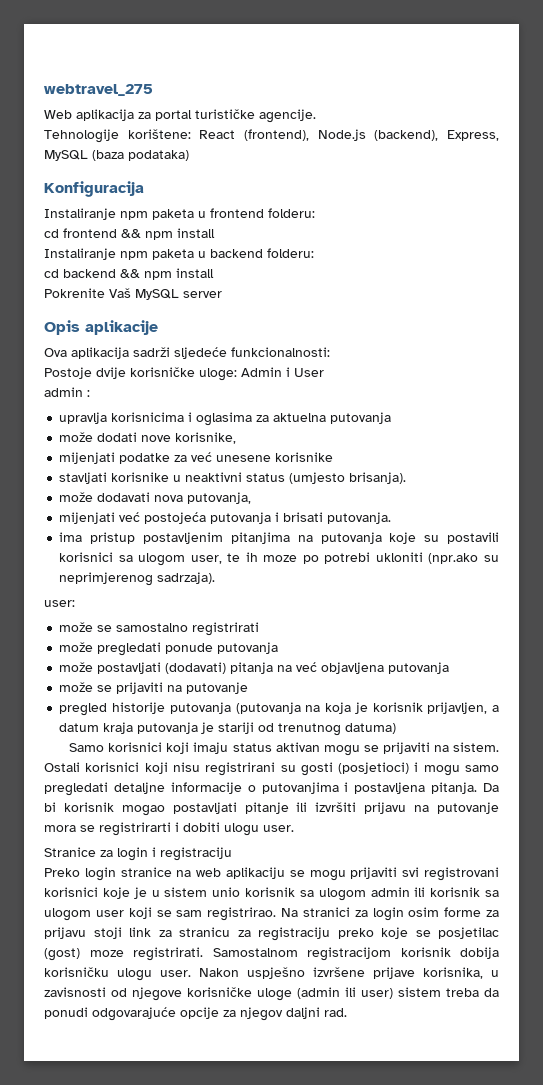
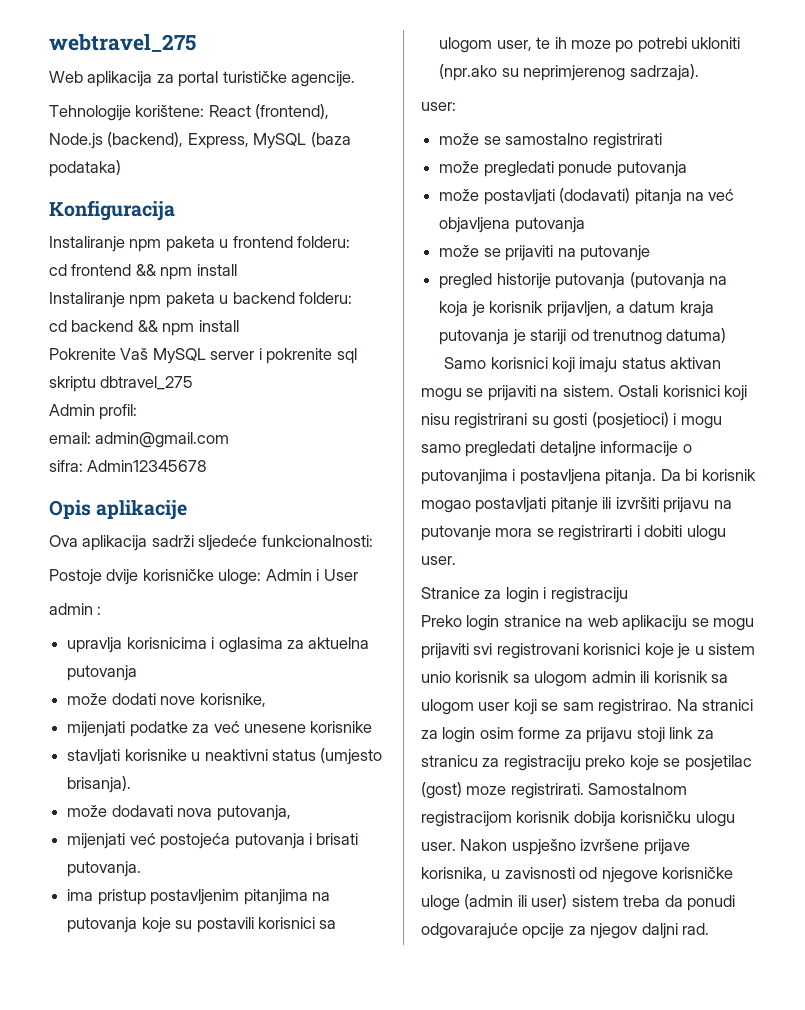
- Pokrenite Vaš MySQL server
+ Pokrenite Vaš MySQL server i pokrenite sql skriptu dbtravel_275
+ Admin profil:
+ email: admin@gmail.com
+ sifra: Admin12345678

